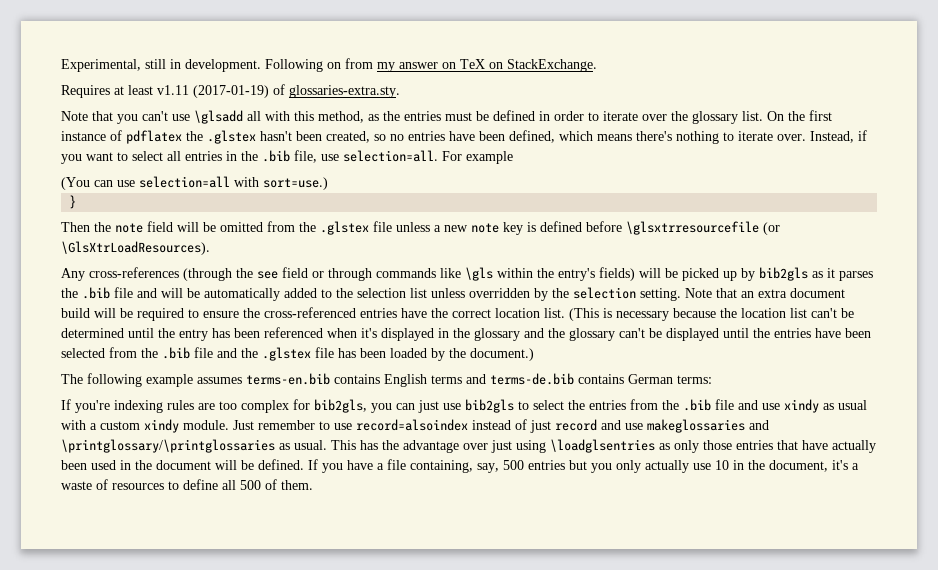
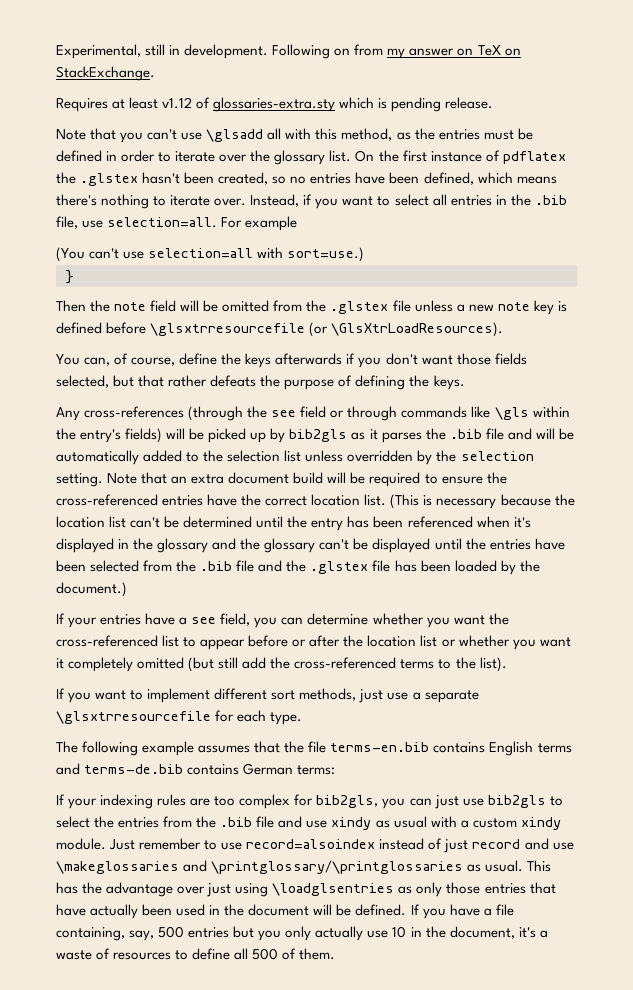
- Requires at least v1.11 (2017-01-19) of glossaries-extra.sty.
+ Requires at least v1.12 of glossaries-extra.sty which is pending release.
- (You can use selection=all with sort=use.)
+ (You can't use selection=all with sort=use.)
+ You can, of course, define the keys afterwards if you don't want those fields selected, but that rather defeats the purpose of defining the keys.
+ If your entries have a see field, you can determine whether you want the cross-referenced list to appear before or after the location list or whether you want it completely omitted (but still add the cross-referenced terms to the list).
+ If you want to implement different sort methods, just use a separate \glsxtrresourcefile for each type.
- The following example assumes terms-en.bib contains English terms and terms-de.bib contains German terms:
+ The following example assumes that the file terms-en.bib contains English terms and terms-de.bib contains German terms:
- If you're indexing rules are too complex for bib2gls, you can just use bib2gls to select the entries from the .bib file and use xindy as usual with a custom xindy module.
+ If your indexing rules are too complex for bib2gls, you can just use bib2gls to select the entries from the .bib file and use xindy as usual with a custom xindy module.
- Just remember to use record=alsoindex instead of just record and use makeglossaries and \printglossary/\printglossaries as usual.
+ Just remember to use record=alsoindex instead of just record and use \makeglossaries and \printglossary/\printglossaries as usual.

